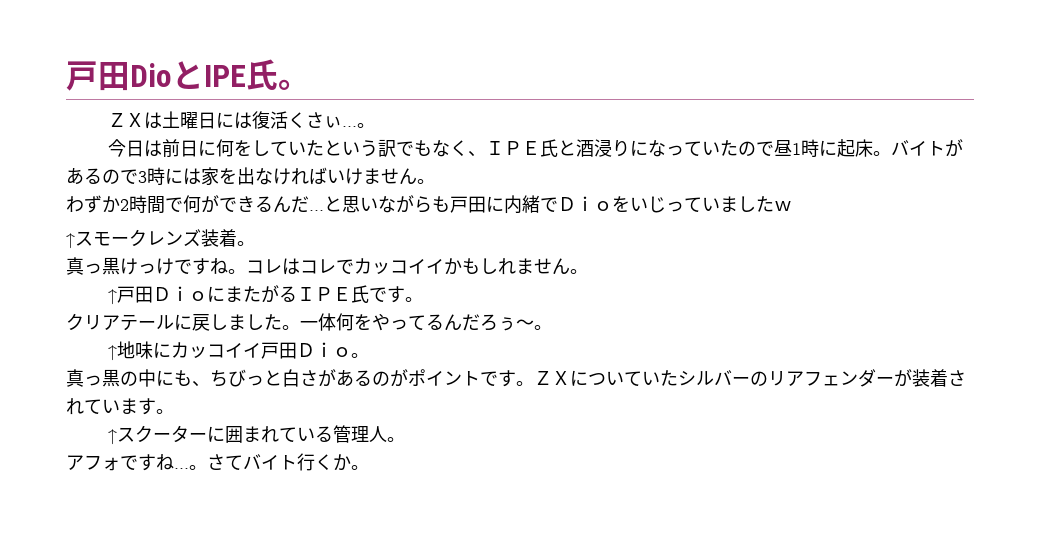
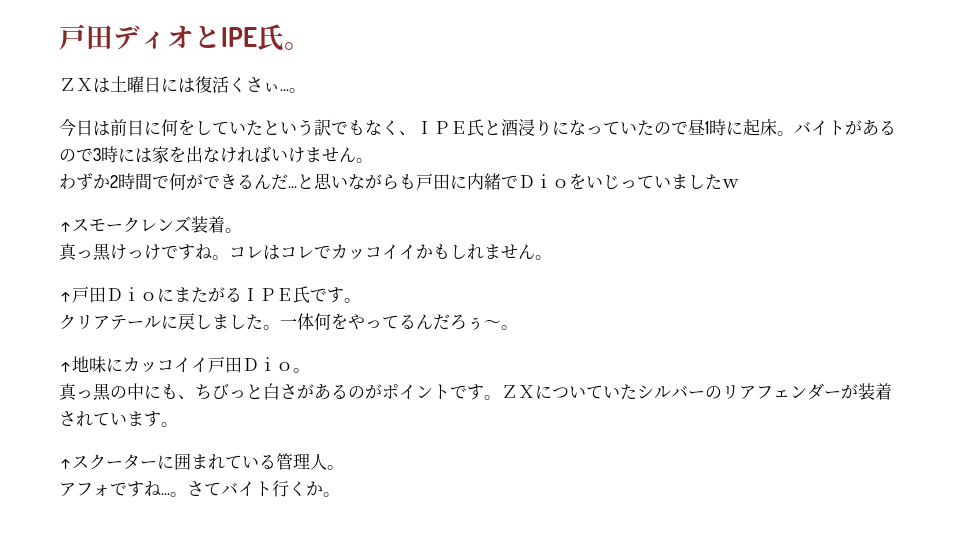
- 戸田DioとIPE氏。
+ 戸田ディオとIPE氏。

